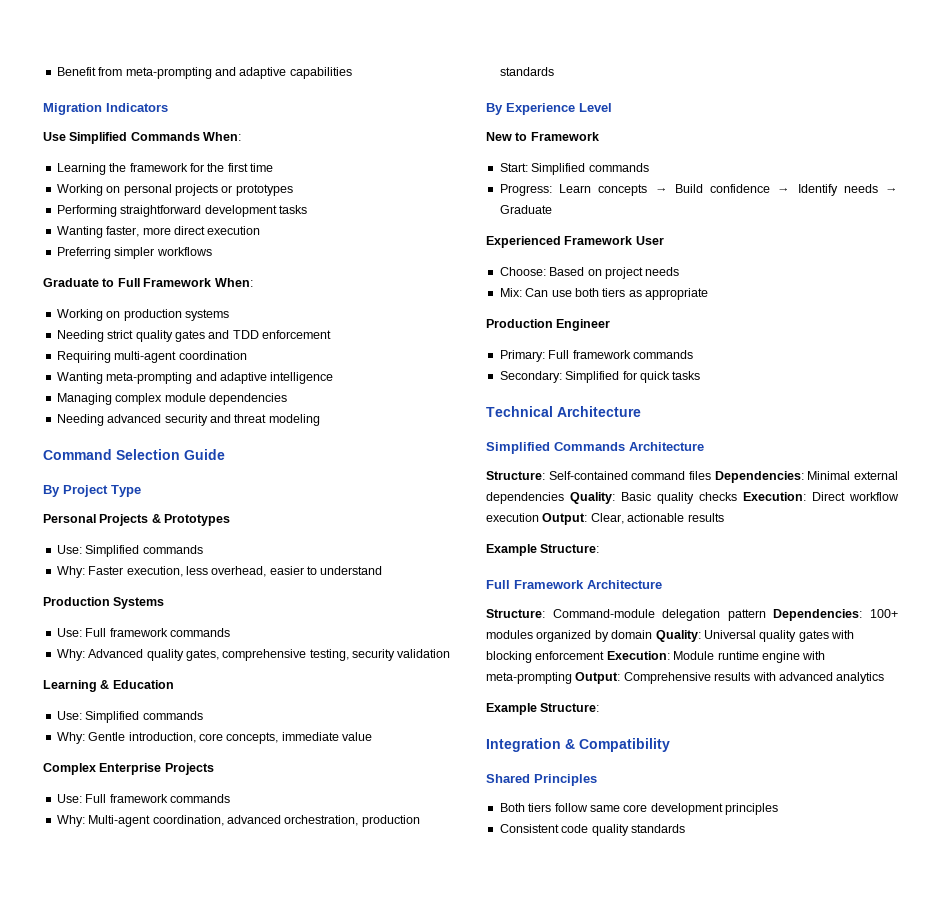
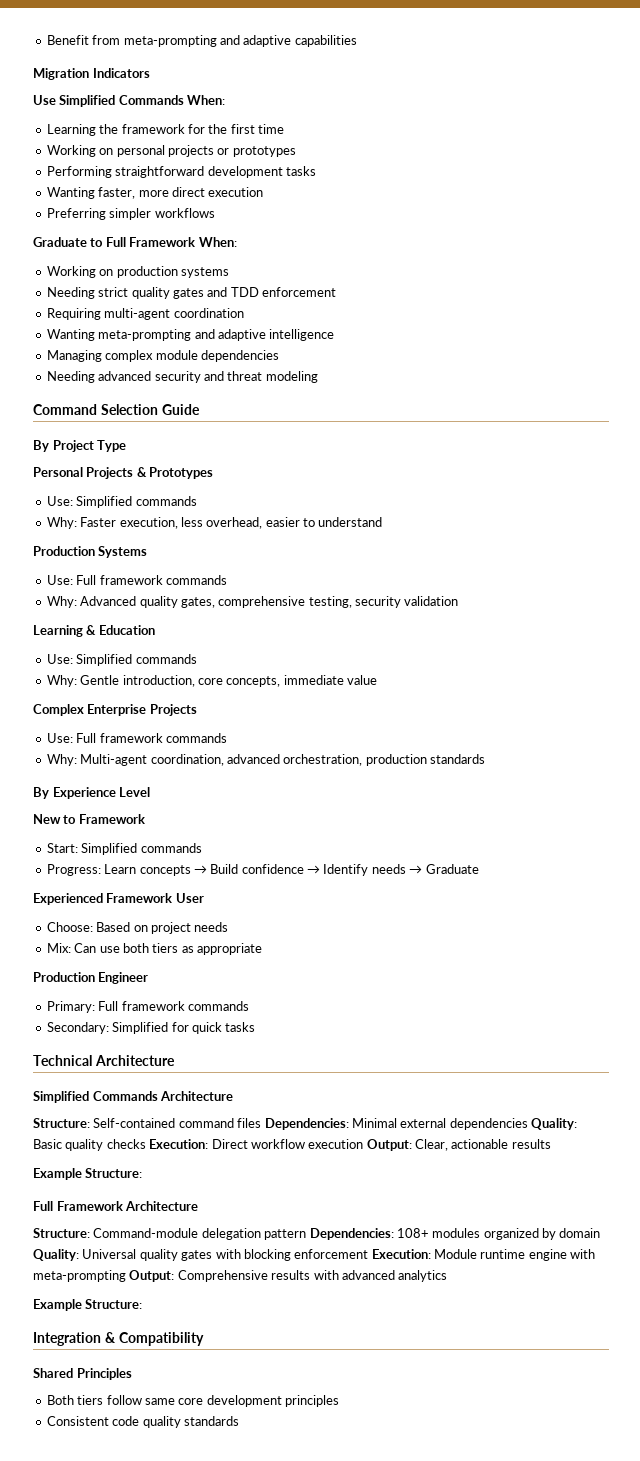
- Structure: Command-module delegation pattern Dependencies: 100+ modules organized by domain Quality: Universal quality gates with blocking enforcement Execution: Module runtime engine with meta-prompting Output: Comprehensive results with advanced analytics
+ Structure: Command-module delegation pattern Dependencies: 108+ modules organized by domain Quality: Universal quality gates with blocking enforcement Execution: Module runtime engine with meta-prompting Output: Comprehensive results with advanced analytics

